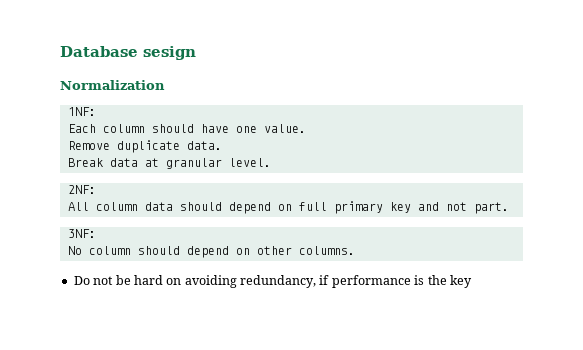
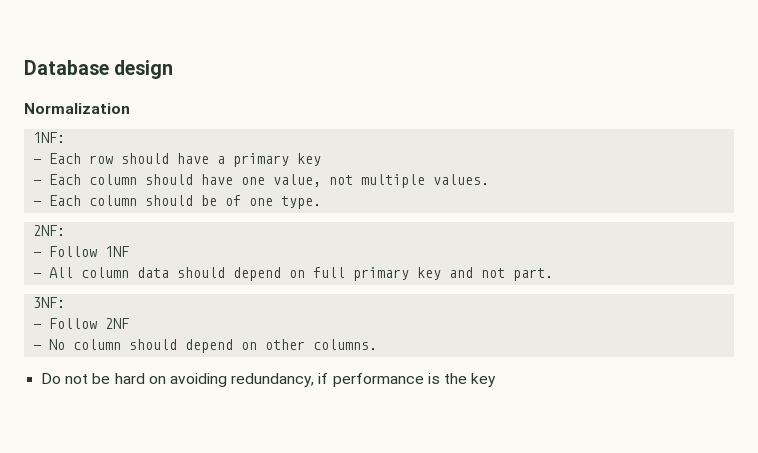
- Database sesign
+ Database design
- Each column should have one value.
- Remove duplicate data.
- Break data at granular level.
+ - Each row should have a primary key
+ - Each column should have one value, not multiple values.
+ - Each column should be of one type.
  2NF:
- All column data should depend on full primary key and not part.
+ - Follow 1NF
+ - All column data should depend on full primary key and not part.
- No column should depend on other columns.
+ - Follow 2NF
+ - No column should depend on other columns.

